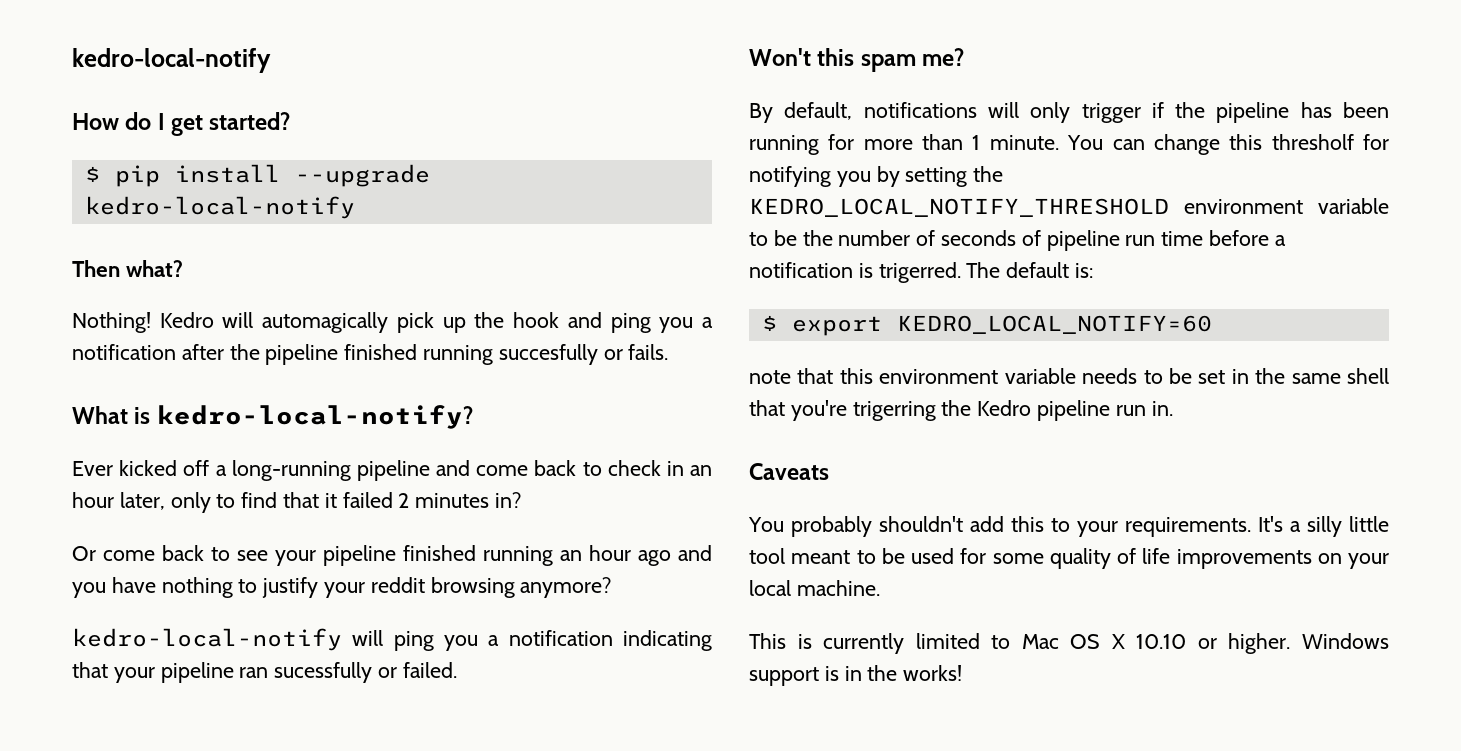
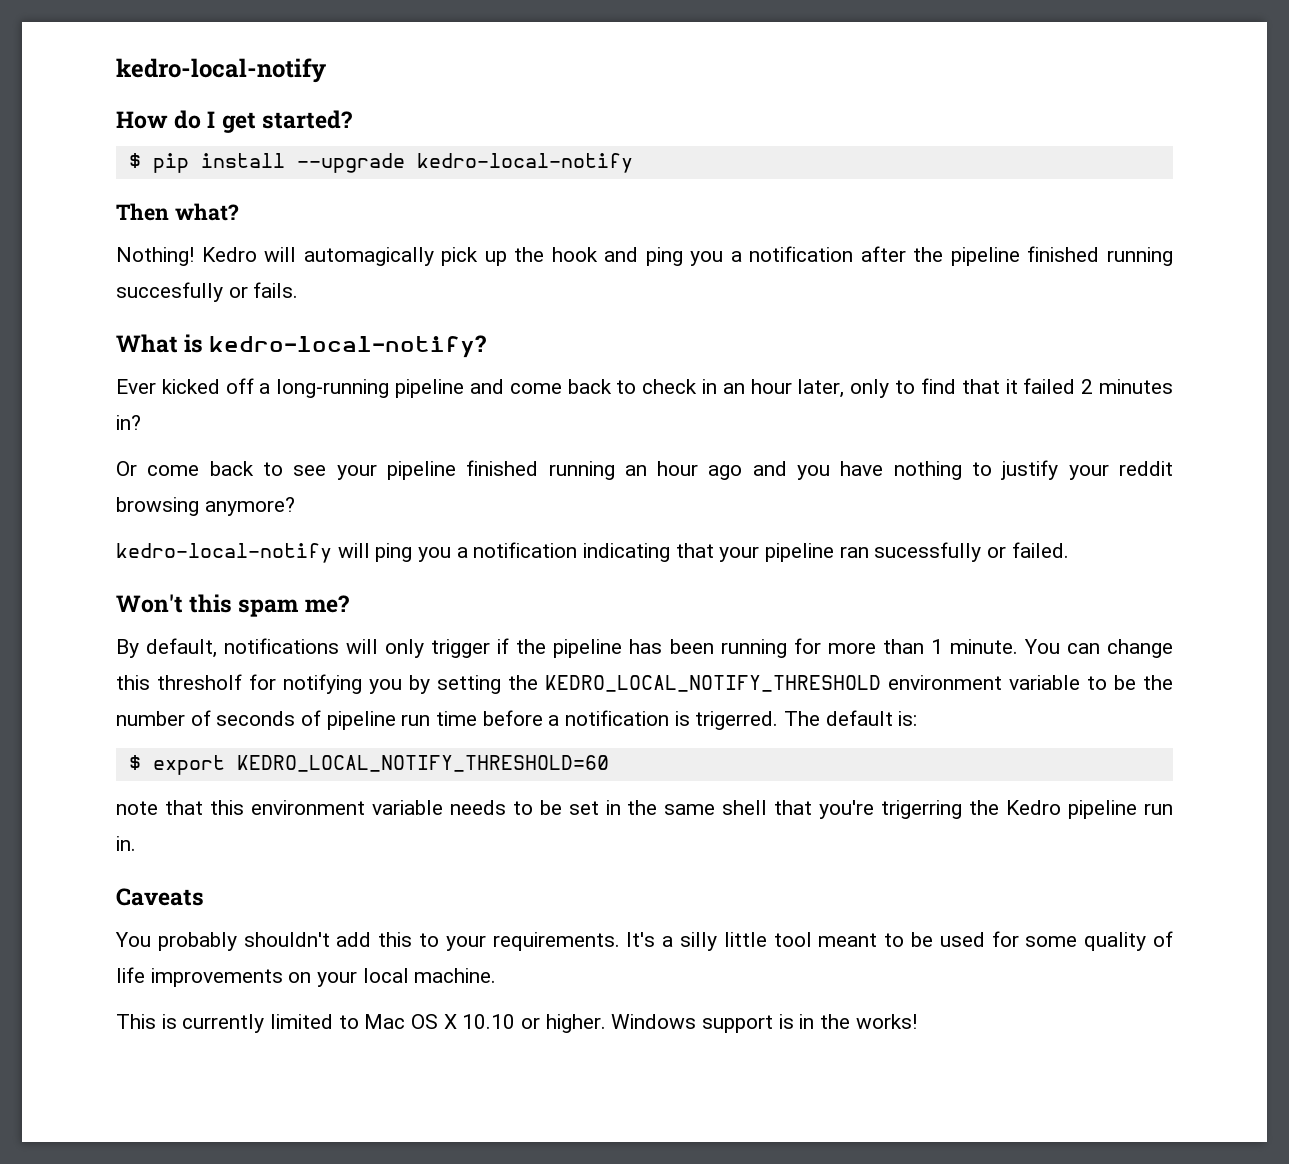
- $ export KEDRO_LOCAL_NOTIFY=60
+ $ export KEDRO_LOCAL_NOTIFY_THRESHOLD=60

